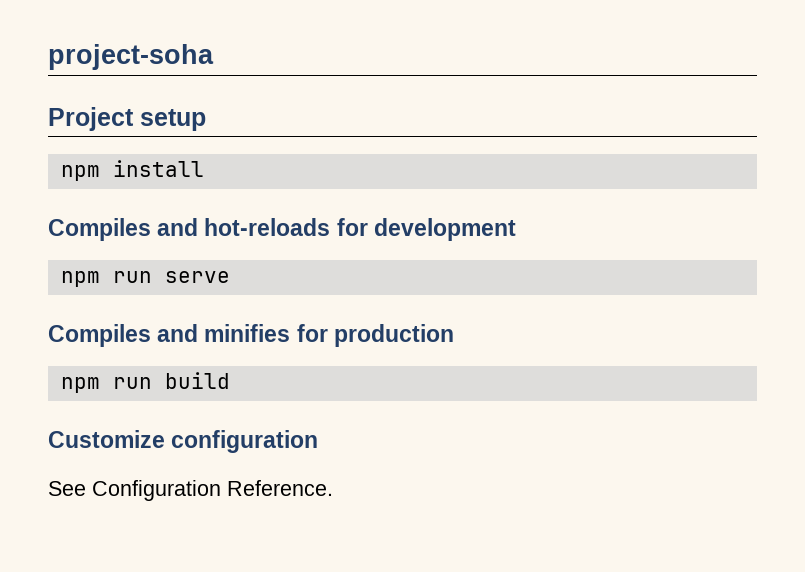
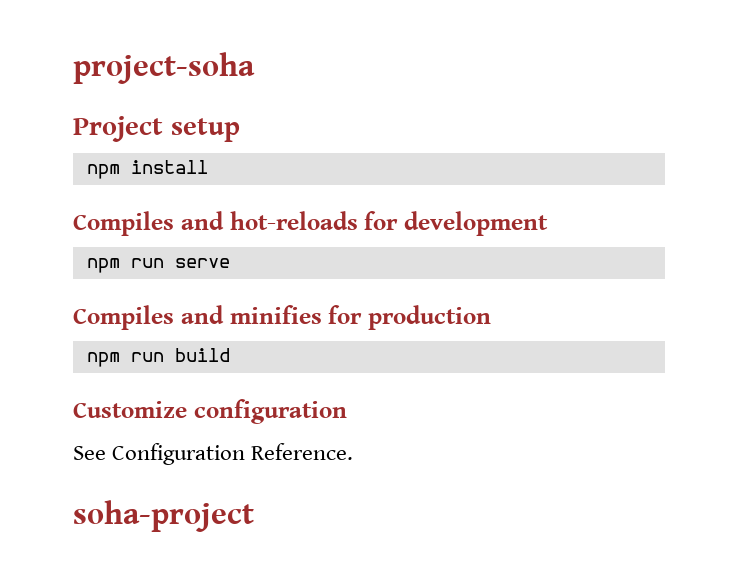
+ soha-project

